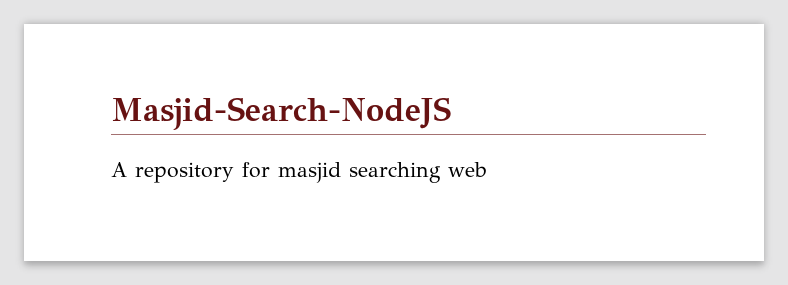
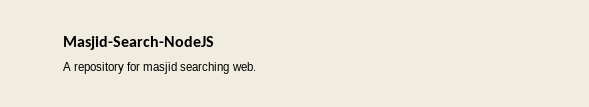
- A repository for masjid searching web
+ A repository for masjid searching web.

